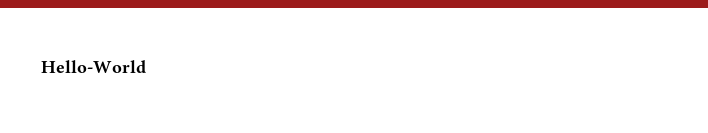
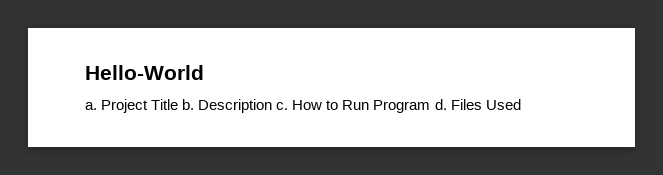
+ a. Project Title b. Description c. How to Run Program d. Files Used

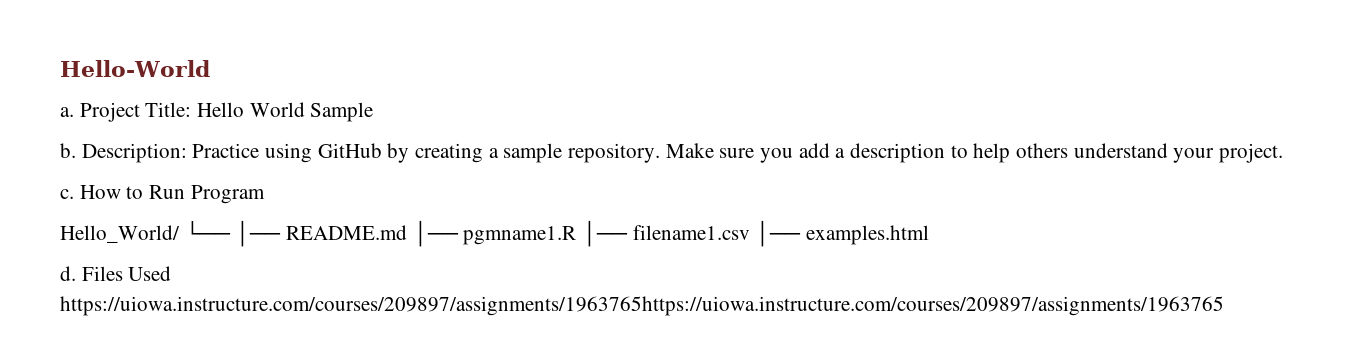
- Project Title b. Description c.
+ Project Title: Hello World Sample
+ b. Description: Practice using GitHub by creating a sample repository. Make sure you add a description to help others understand your project.
+ c.
- How to Run Program d.
+ How to Run Program
+ Hello_World/ └── │── README.md │── pgmname1.R │── filename1.csv │── examples.html
+ d.
- Files Used
+ Files Used https://uiowa.instructure.com/courses/209897/assignments/1963765https://uiowa.instructure.com/courses/209897/assignments/1963765

